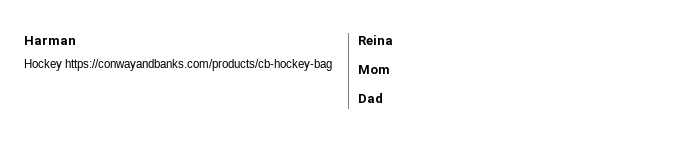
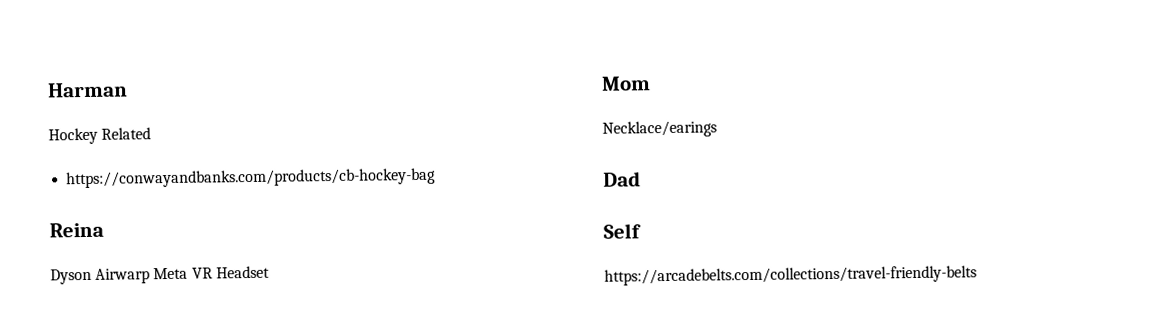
- Hockey https://conwayandbanks.com/products/cb-hockey-bag
+ Hockey Related
+ https://conwayandbanks.com/products/cb-hockey-bag
+ Dyson Airwarp Meta VR Headset
+ Necklace/earings
+ Self
+ https://arcadebelts.com/collections/travel-friendly-belts

